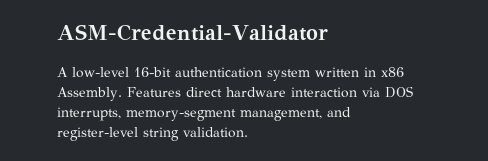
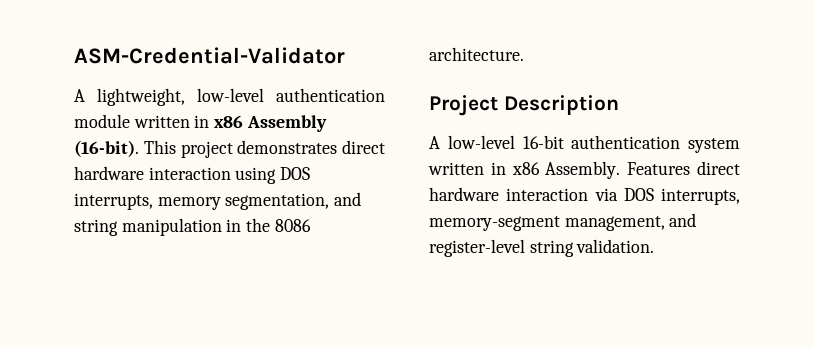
+ A lightweight, low-level authentication module written in x86 Assembly (16-bit). This project demonstrates direct hardware interaction using DOS interrupts, memory segmentation, and string manipulation in the 8086 architecture.
+ Project Description

